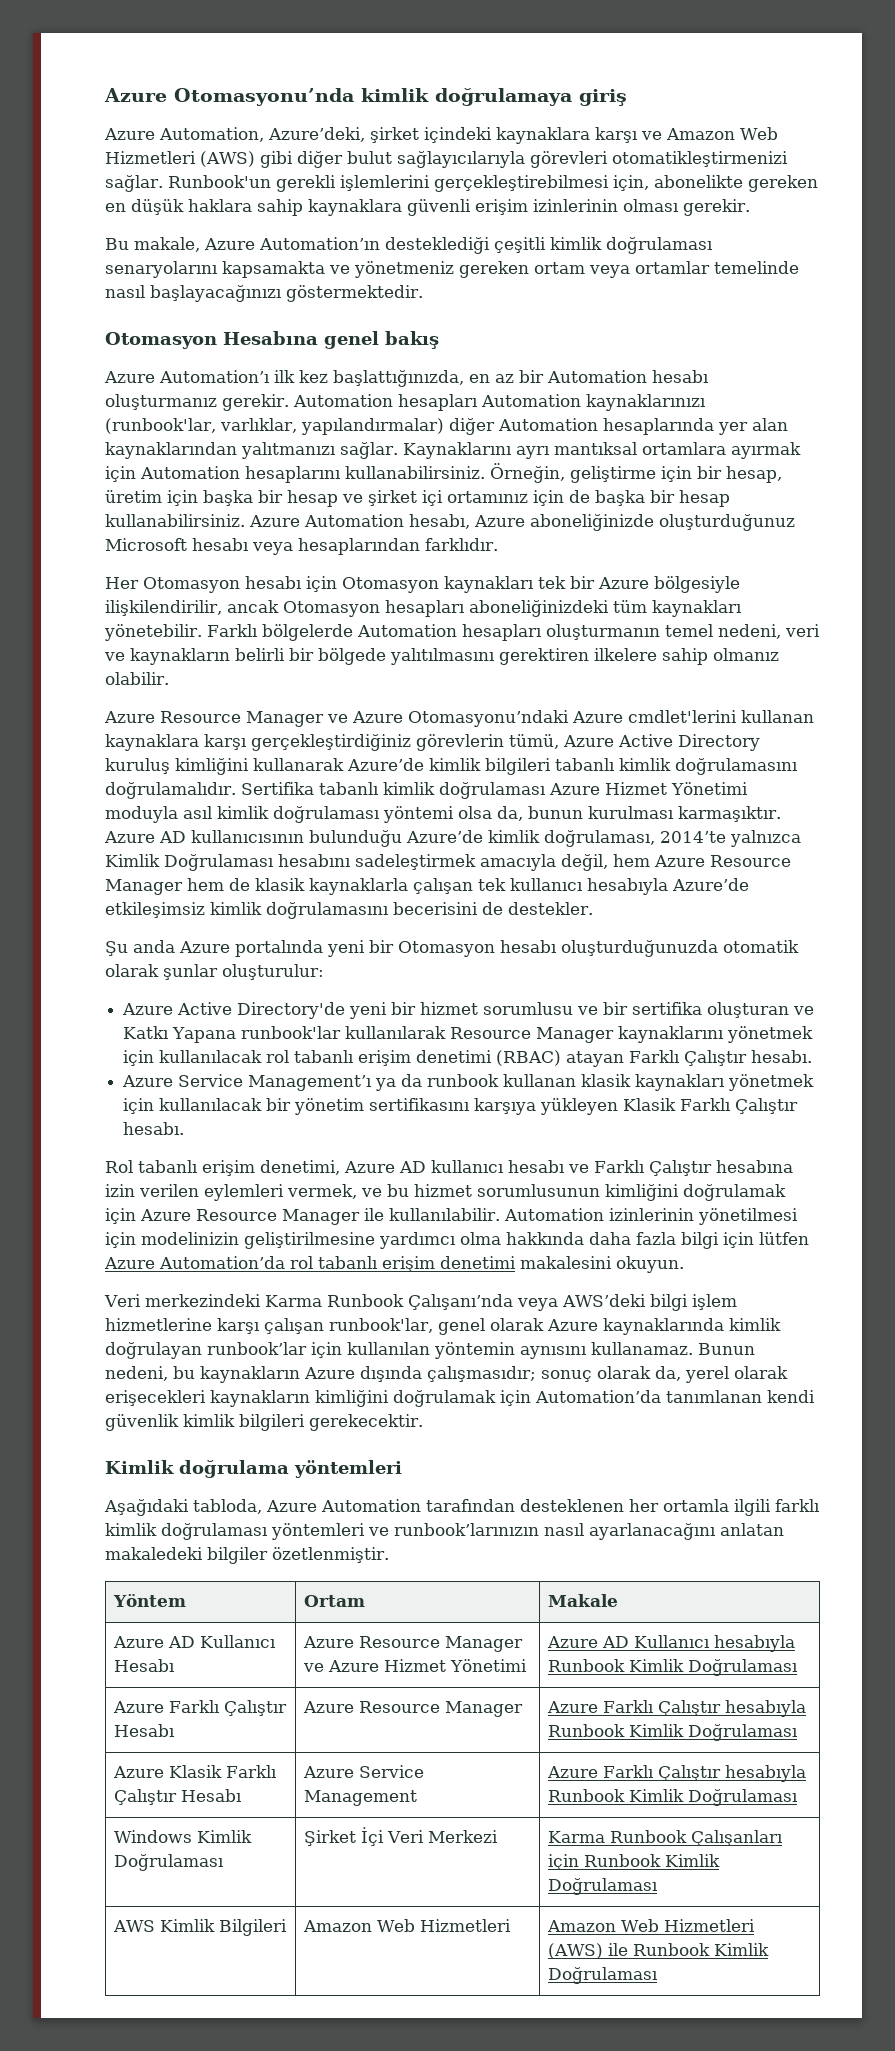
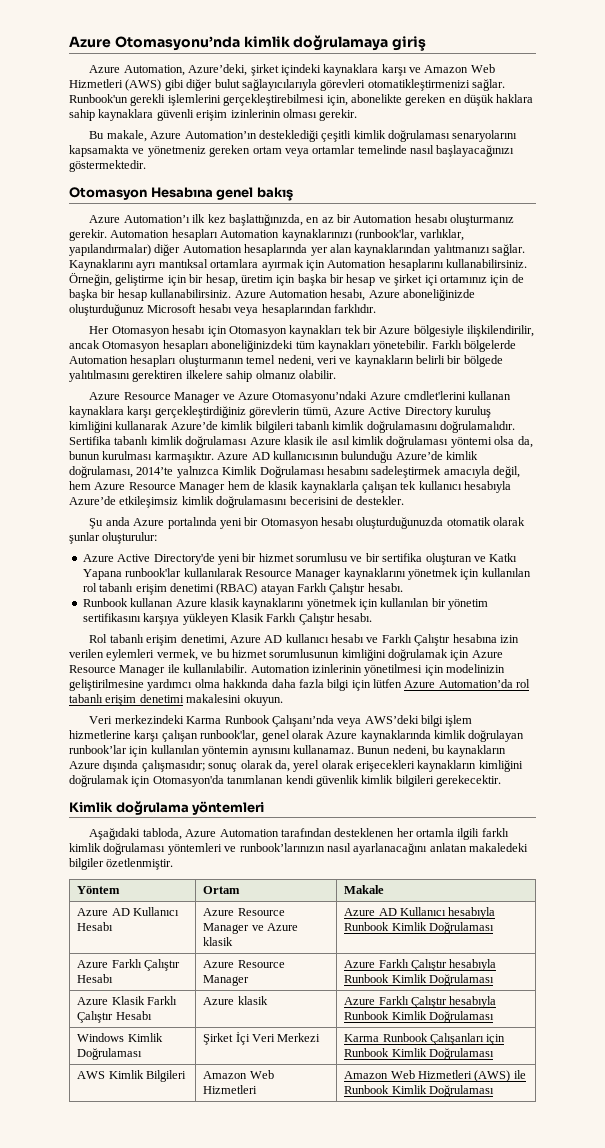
- Sertifika tabanlı kimlik doğrulaması Azure Hizmet Yönetimi moduyla asıl kimlik doğrulaması yöntemi olsa da, bunun kurulması karmaşıktır.
+ Sertifika tabanlı kimlik doğrulaması Azure klasik ile asıl kimlik doğrulaması yöntemi olsa da, bunun kurulması karmaşıktır.
- Azure Active Directory'de yeni bir hizmet sorumlusu ve bir sertifika oluşturan ve Katkı Yapana runbook'lar kullanılarak Resource Manager kaynaklarını yönetmek için kullanılacak rol tabanlı erişim denetimi (RBAC) atayan Farklı Çalıştır hesabı.
+ Azure Active Directory'de yeni bir hizmet sorumlusu ve bir sertifika oluşturan ve Katkı Yapana runbook'lar kullanılarak Resource Manager kaynaklarını yönetmek için kullanılan rol tabanlı erişim denetimi (RBAC) atayan Farklı Çalıştır hesabı.
- Azure Service Management’ı ya da runbook kullanan klasik kaynakları yönetmek için kullanılacak bir yönetim sertifikasını karşıya yükleyen Klasik Farklı Çalıştır hesabı.
+ Runbook kullanan Azure klasik kaynaklarını yönetmek için kullanılan bir yönetim sertifikasını karşıya yükleyen Klasik Farklı Çalıştır hesabı.
- Bunun nedeni, bu kaynakların Azure dışında çalışmasıdır; sonuç olarak da, yerel olarak erişecekleri kaynakların kimliğini doğrulamak için Automation’da tanımlanan kendi güvenlik kimlik bilgileri gerekecektir.
+ Bunun nedeni, bu kaynakların Azure dışında çalışmasıdır; sonuç olarak da, yerel olarak erişecekleri kaynakların kimliğini doğrulamak için Otomasyon'da tanımlanan kendi güvenlik kimlik bilgileri gerekecektir.
- Azure AD Kullanıcı Hesabı | Azure Resource Manager ve Azure Hizmet Yönetimi | Azure AD Kullanıcı hesabıyla Runbook Kimlik Doğrulaması
+ Azure AD Kullanıcı Hesabı | Azure Resource Manager ve Azure klasik | Azure AD Kullanıcı hesabıyla Runbook Kimlik Doğrulaması
- Azure Klasik Farklı Çalıştır Hesabı | Azure Service Management | Azure Farklı Çalıştır hesabıyla Runbook Kimlik Doğrulaması
+ Azure Klasik Farklı Çalıştır Hesabı | Azure klasik | Azure Farklı Çalıştır hesabıyla Runbook Kimlik Doğrulaması

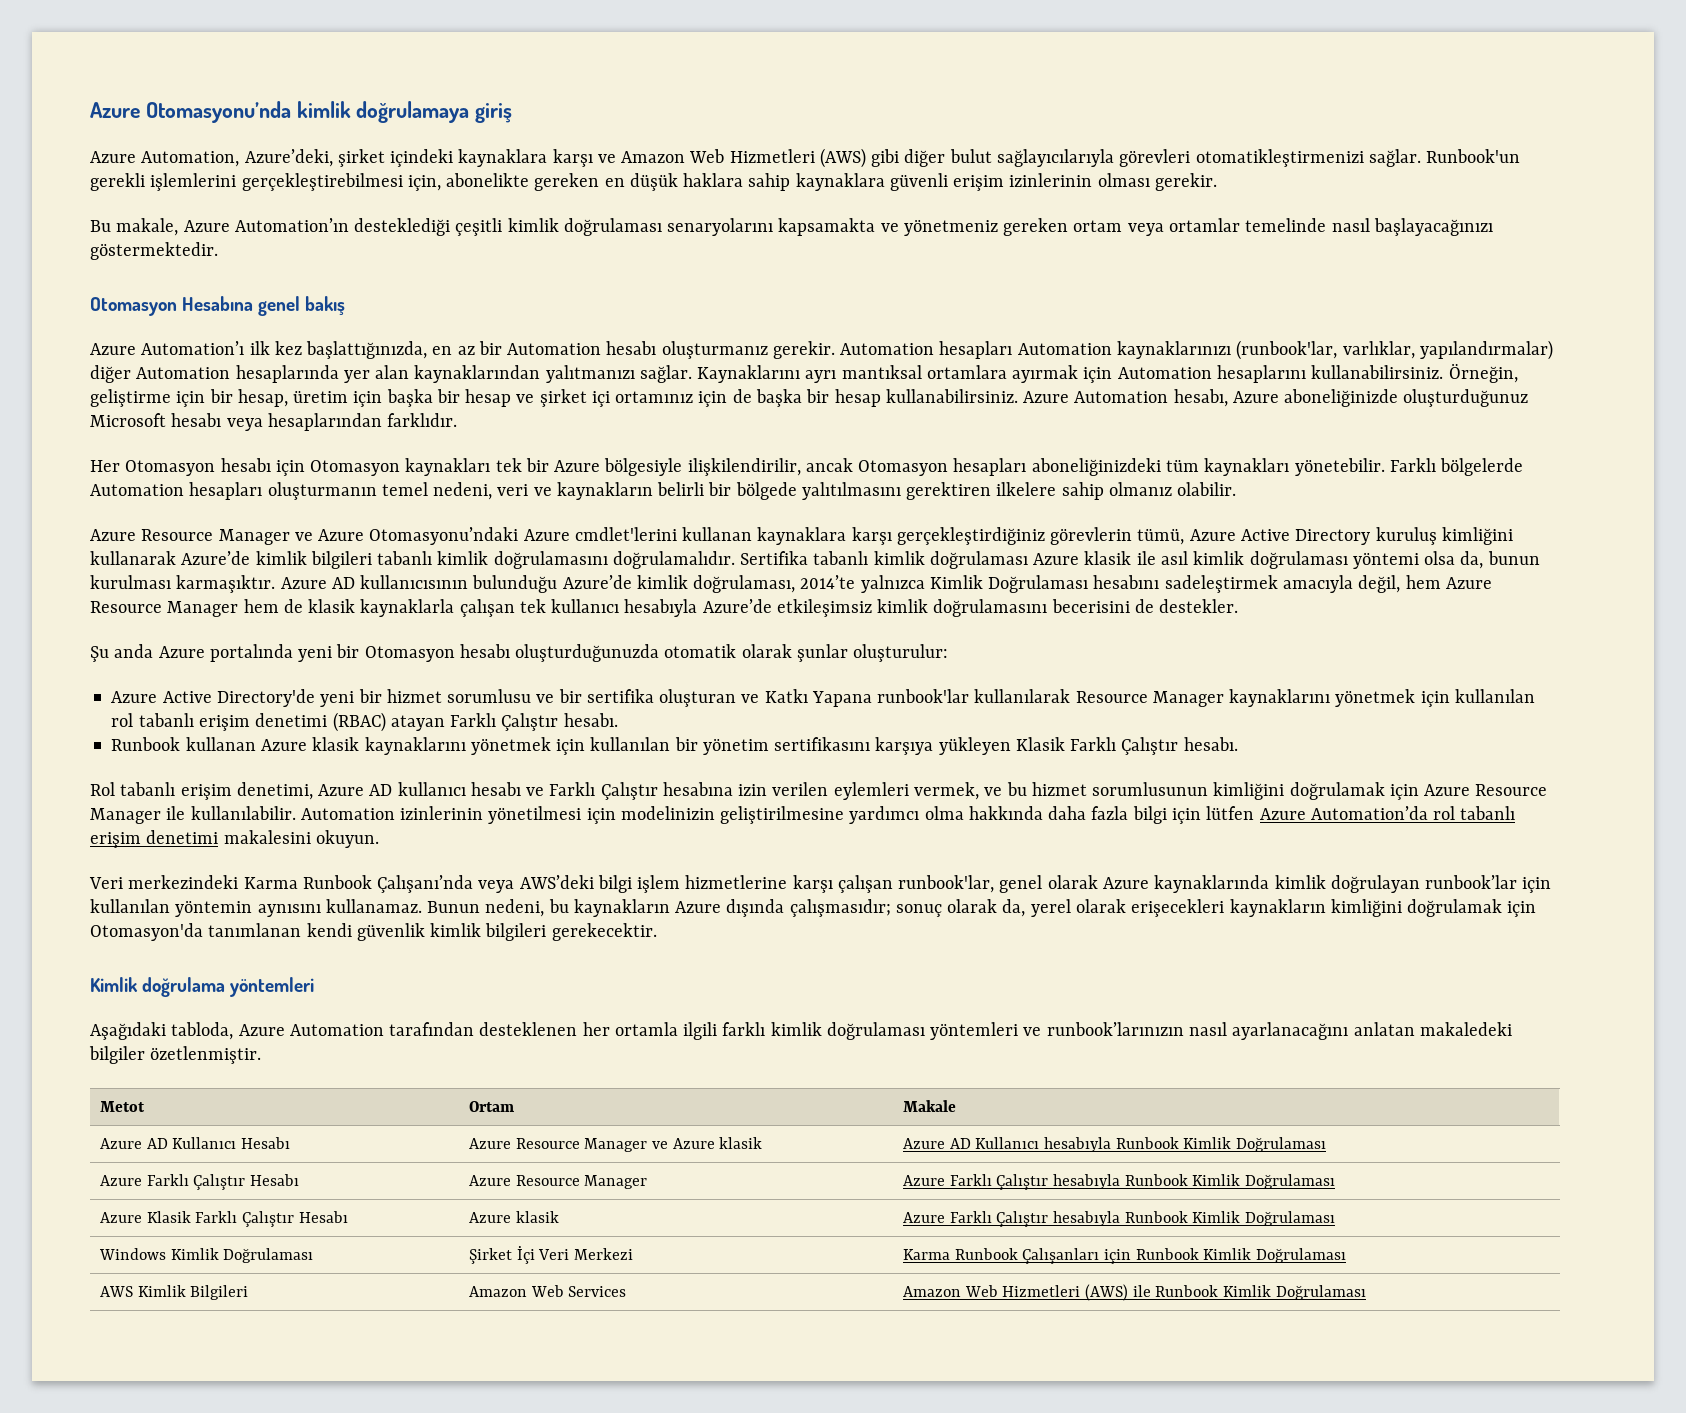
- Yöntem | Ortam | Makale
+ Metot | Ortam | Makale
- AWS Kimlik Bilgileri | Amazon Web Hizmetleri | Amazon Web Hizmetleri (AWS) ile Runbook Kimlik Doğrulaması
+ AWS Kimlik Bilgileri | Amazon Web Services | Amazon Web Hizmetleri (AWS) ile Runbook Kimlik Doğrulaması

